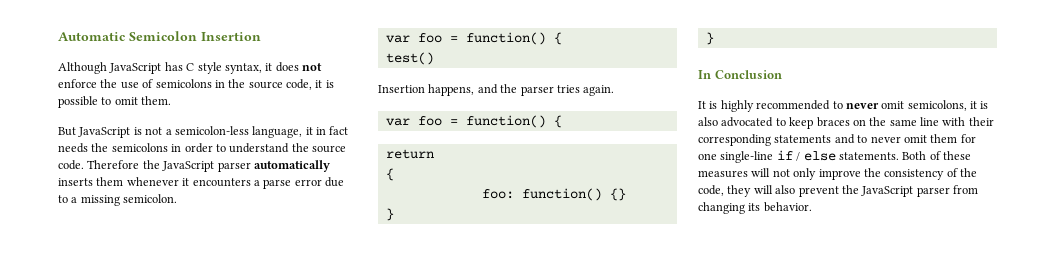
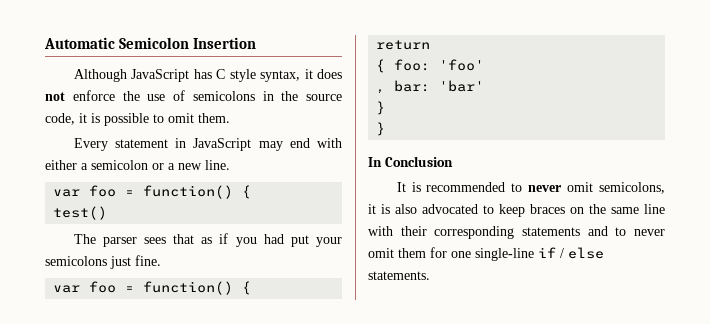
- But JavaScript is not a semicolon-less language, it in fact needs the semicolons in order to understand the source code. Therefore the JavaScript parser automatically inserts them whenever it encounters a parse error due to a missing semicolon.
+ Every statement in JavaScript may end with either a semicolon or a new line.
- Insertion happens, and the parser tries again.
+ The parser sees that as if you had put your semicolons just fine.
  return
- {
- foo: function() {}
+ { foo: 'foo'
+ , bar: 'bar'
- It is highly recommended to never omit semicolons, it is also advocated to keep braces on the same line with their corresponding statements and to never omit them for one single-line if / else statements. Both of these measures will not only improve the consistency of the code, they will also prevent the JavaScript parser from changing its behavior.
+ It is recommended to never omit semicolons, it is also advocated to keep braces on the same line with their corresponding statements and to never omit them for one single-line if / else statements.

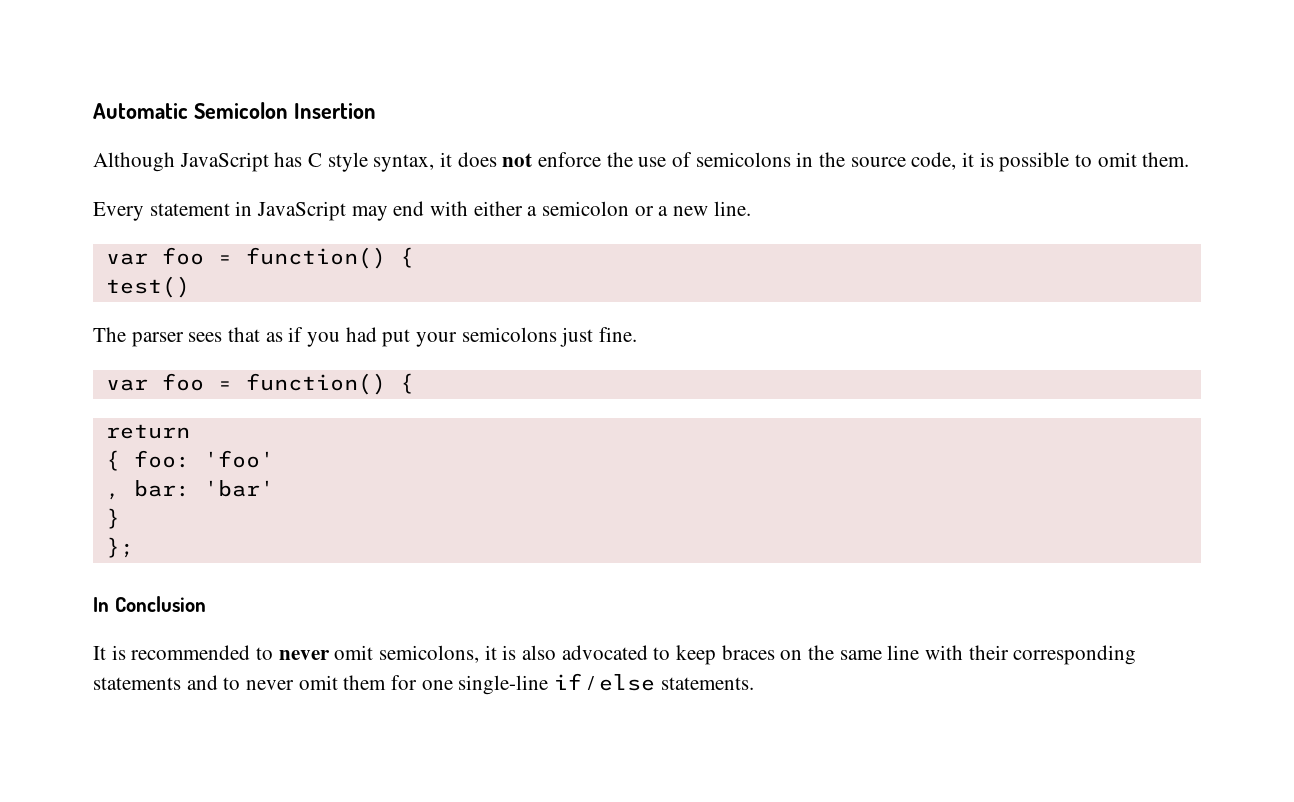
  , bar: 'bar'
  }
- }
+ };

